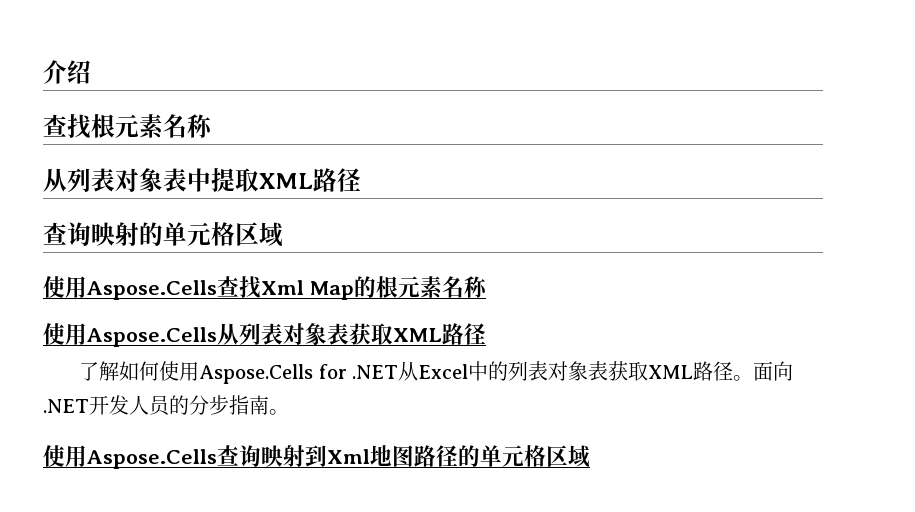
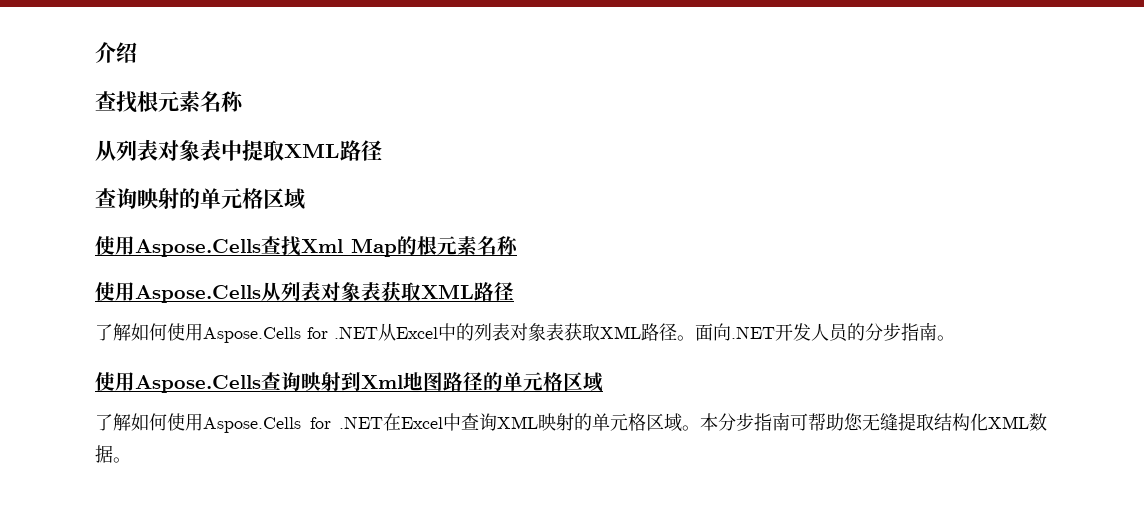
+ 了解如何使用Aspose.Cells for .NET在Excel中查询XML映射的单元格区域。本分步指南可帮助您无缝提取结构化XML数据。

